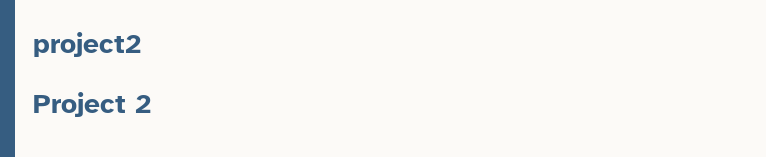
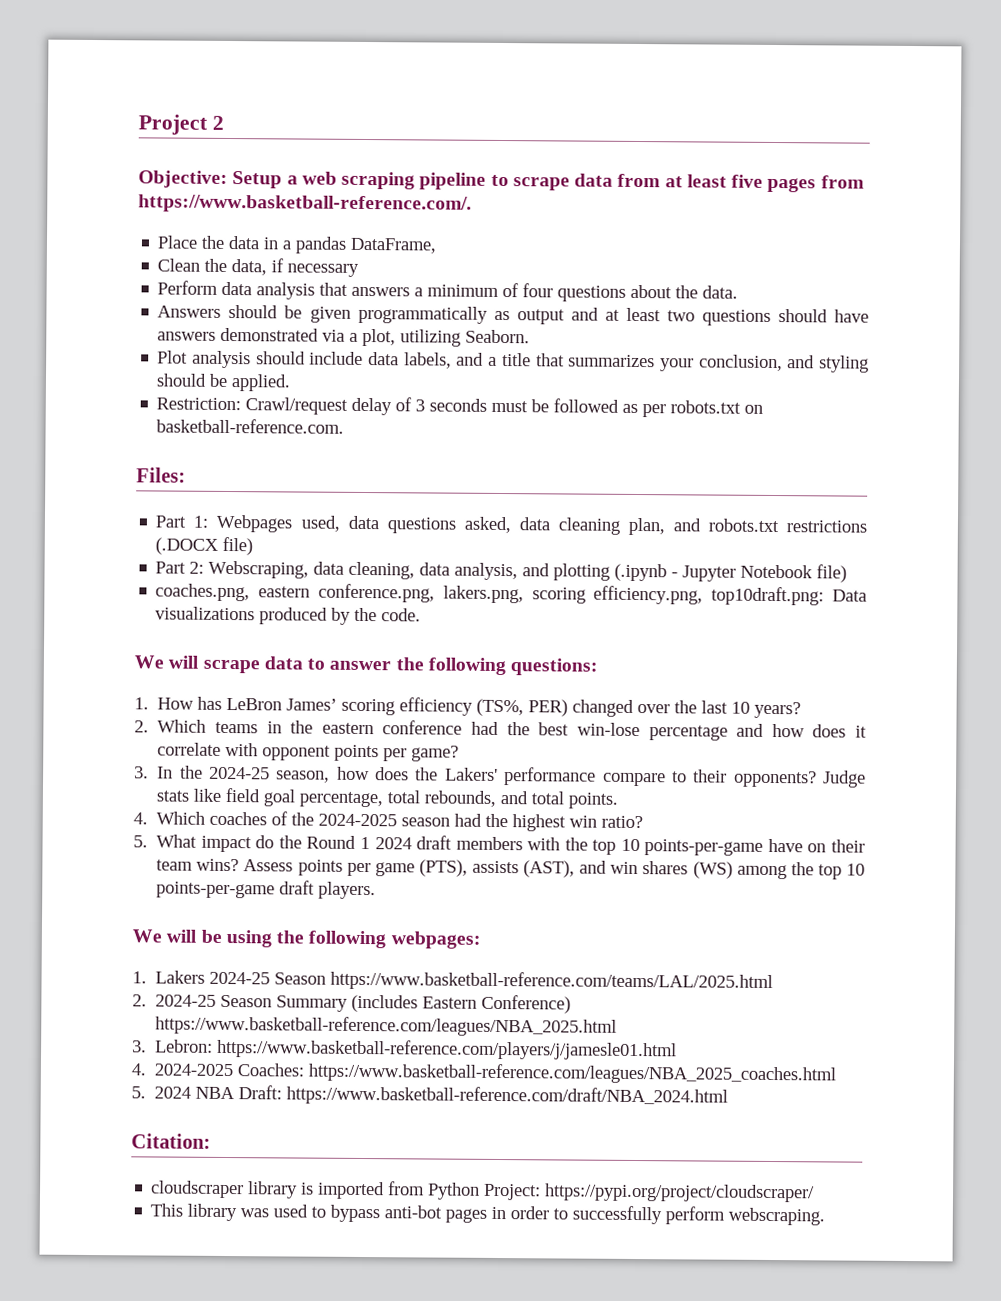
- project2
+ Objective: Setup a web scraping pipeline to scrape data from at least five pages from https://www.basketball-reference.com/.
+ Place the data in a pandas DataFrame,
+ Clean the data, if necessary
+ Perform data analysis that answers a minimum of four questions about the data.
+ Answers should be given programmatically as output and at least two questions should have answers demonstrated via a plot, utilizing Seaborn.
+ Plot analysis should include data labels, and a title that summarizes your conclusion, and styling should be applied.
+ Restriction: Crawl/request delay of 3 seconds must be followed as per robots.txt on basketball-reference.com.
+ Files:
+ Part 1: Webpages used, data questions asked, data cleaning plan, and robots.txt restrictions (.DOCX file)
+ Part 2: Webscraping, data cleaning, data analysis, and plotting (.ipynb - Jupyter Notebook file)
+ coaches.png, eastern conference.png, lakers.png, scoring efficiency.png, top10draft.png: Data visualizations produced by the code.
+ We will scrape data to answer the following questions:
+ 1. How has LeBron James’ scoring efficiency (TS%, PER) changed over the last 10 years?
+ 2. Which teams in the eastern conference had the best win-lose percentage and how does it correlate with opponent points per game?
+ 3. In the 2024-25 season, how does the Lakers' performance compare to their opponents? Judge stats like field goal percentage, total rebounds, and total points.
+ 4. Which coaches of the 2024-2025 season had the highest win ratio?
+ 5. What impact do the Round 1 2024 draft members with the top 10 points-per-game have on their team wins? Assess points per game (PTS), assists (AST), and win shares (WS) among the top 10 points-per-game draft players.
+ We will be using the following webpages:
+ 1. Lakers 2024-25 Season https://www.basketball-reference.com/teams/LAL/2025.html
+ 2. 2024-25 Season Summary (includes Eastern Conference) https://www.basketball-reference.com/leagues/NBA_2025.html
+ 3. Lebron: https://www.basketball-reference.com/players/j/jamesle01.html
+ 4. 2024-2025 Coaches: https://www.basketball-reference.com/leagues/NBA_2025_coaches.html
+ 5. 2024 NBA Draft: https://www.basketball-reference.com/draft/NBA_2024.html
+ Citation:
+ cloudscraper library is imported from Python Project: https://pypi.org/project/cloudscraper/
+ This library was used to bypass anti-bot pages in order to successfully perform webscraping.

